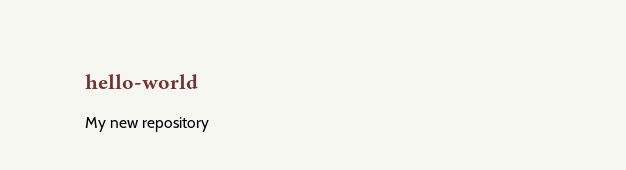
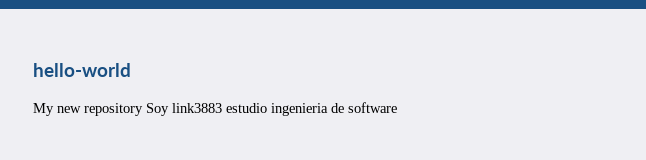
- My new repository
+ My new repository Soy link3883 estudio ingenieria de software

